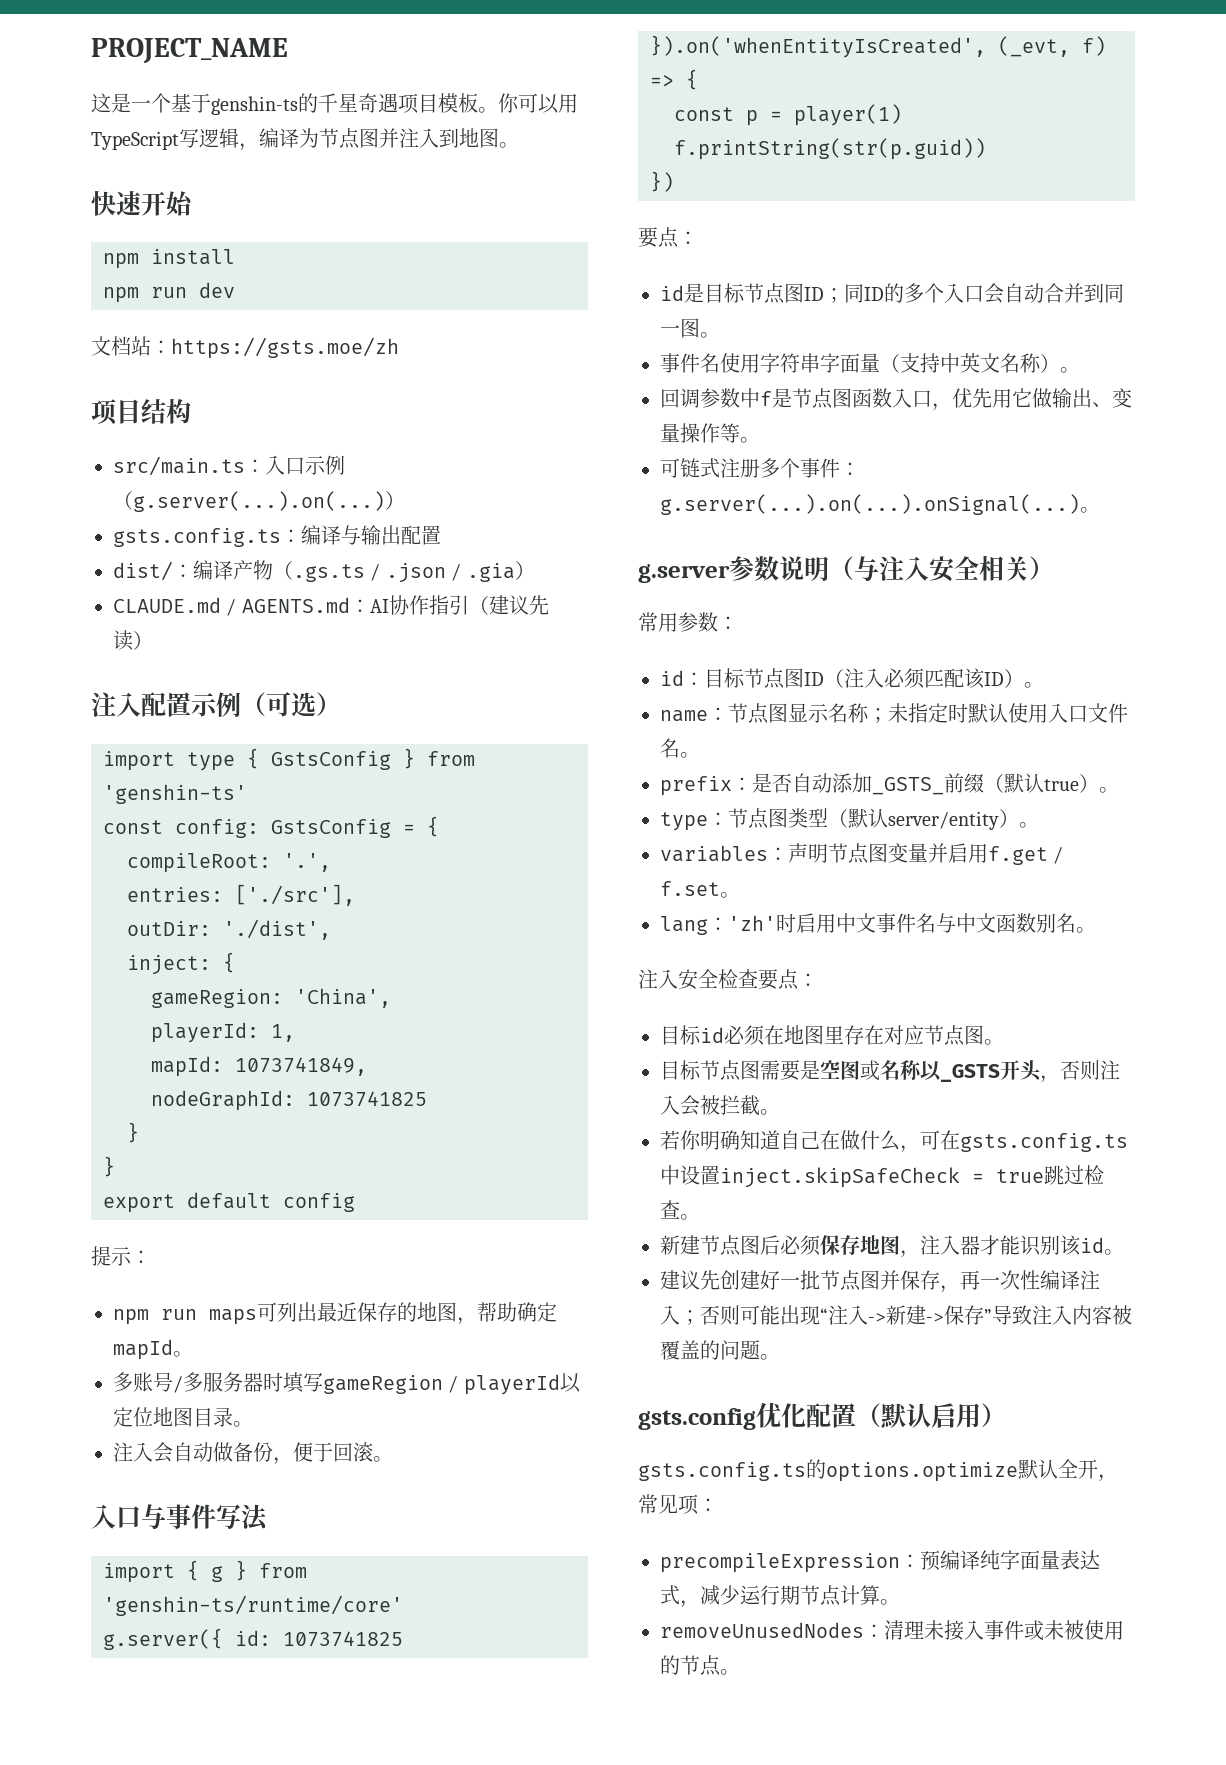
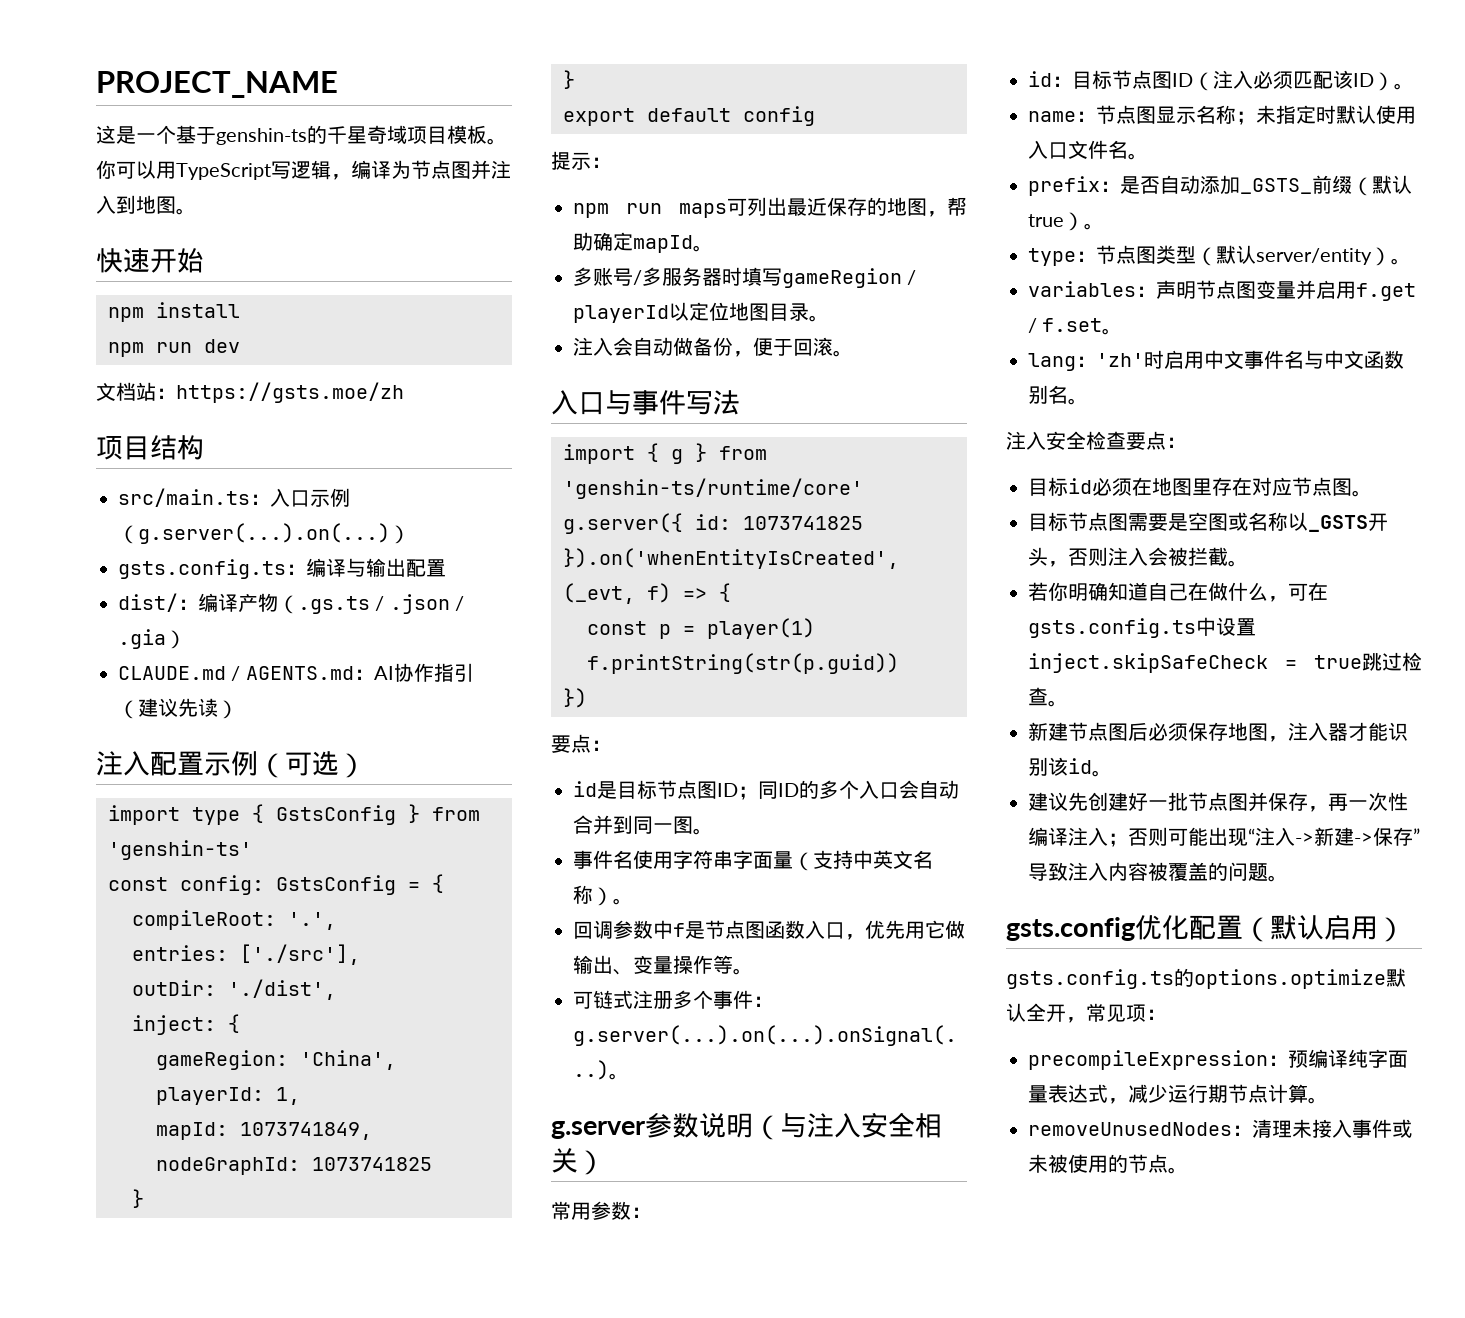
- 这是一个基于genshin-ts的千星奇遇项目模板。
+ 这是一个基于genshin-ts的千星奇域项目模板。

